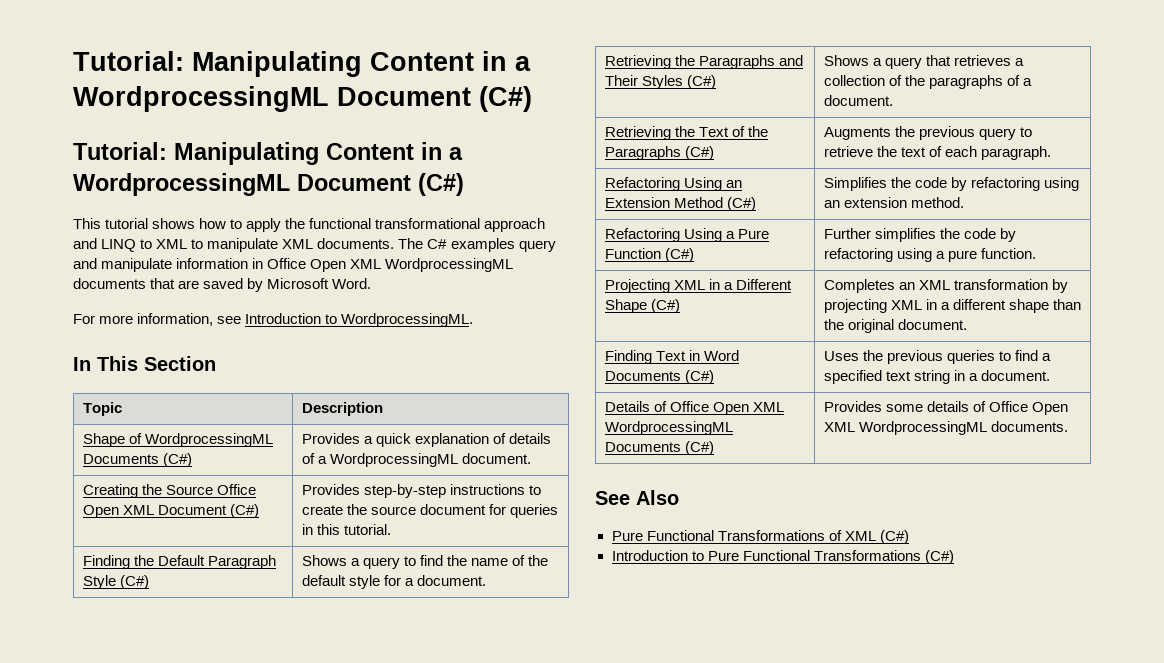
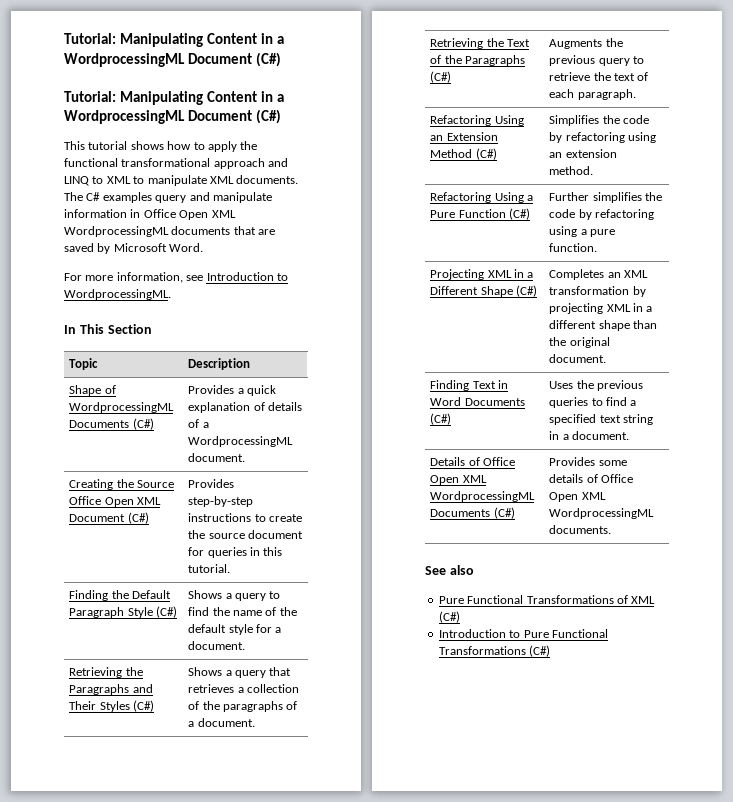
- See Also
+ See also

